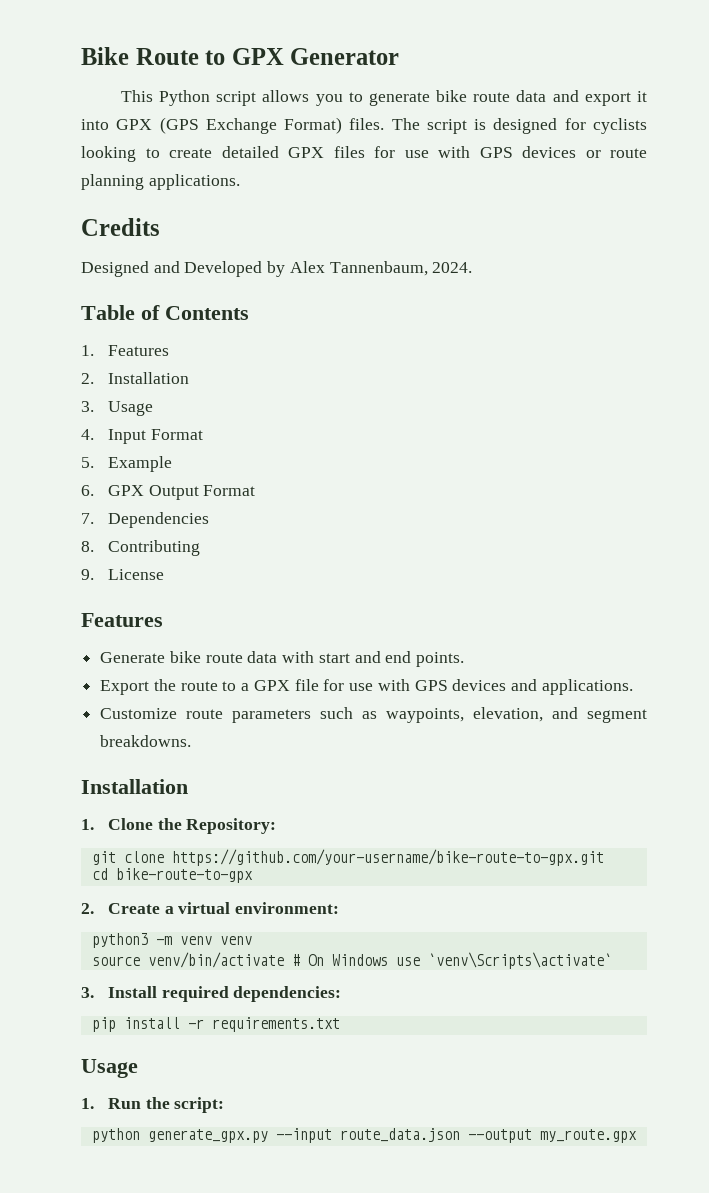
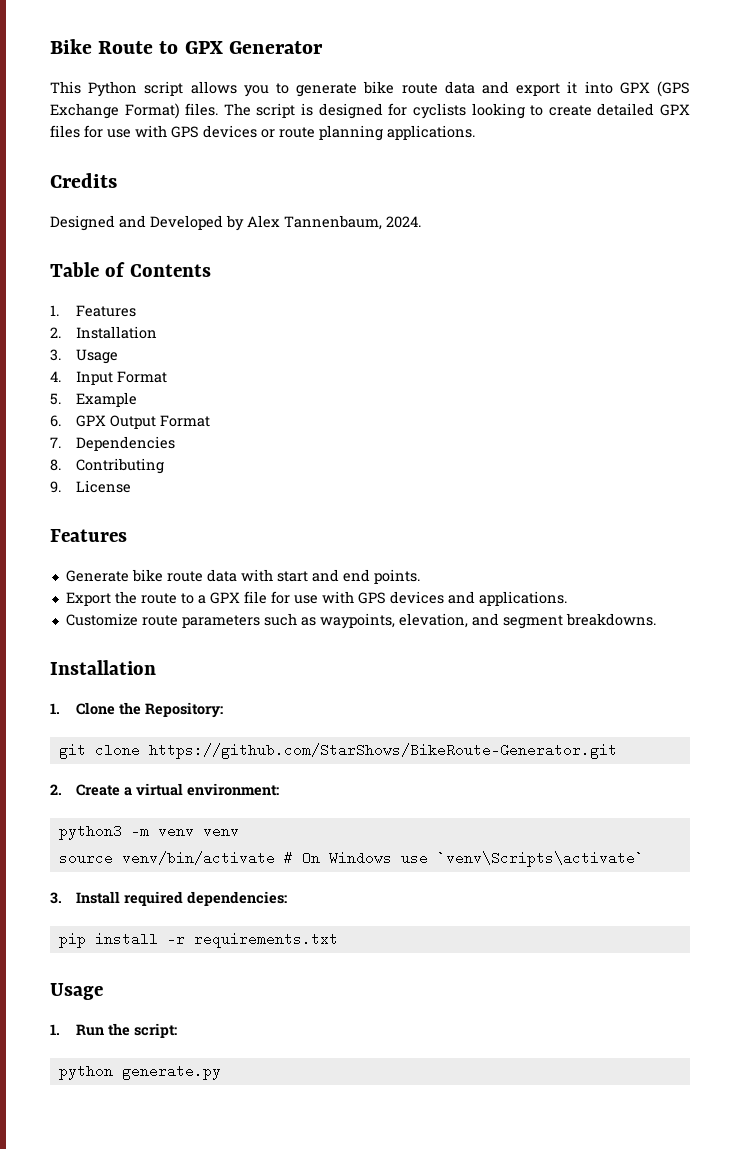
- git clone https://github.com/your-username/bike-route-to-gpx.git
- cd bike-route-to-gpx
+ git clone https://github.com/StarShows/BikeRoute-Generator.git
- python generate_gpx.py --input route_data.json --output my_route.gpx
+ python generate.py

